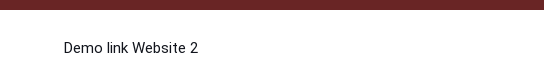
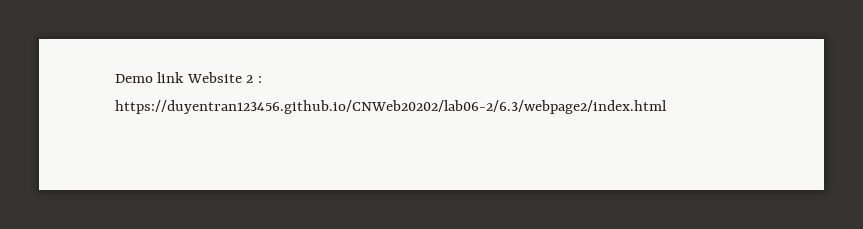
- Demo link Website 2
+ Demo link Website 2 : https://duyentran123456.github.io/CNWeb20202/lab06-2/6.3/webpage2/index.html

